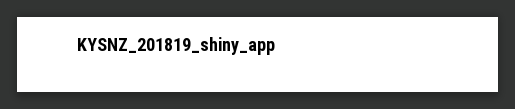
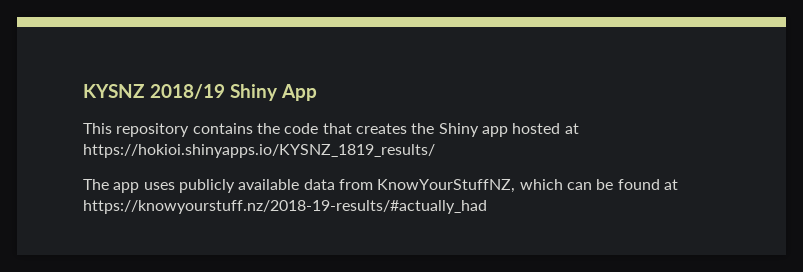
- KYSNZ_201819_shiny_app
+ KYSNZ 2018/19 Shiny App
+ This repository contains the code that creates the Shiny app hosted at https://hokioi.shinyapps.io/KYSNZ_1819_results/
+ The app uses publicly available data from KnowYourStuffNZ, which can be found at https://knowyourstuff.nz/2018-19-results/#actually_had

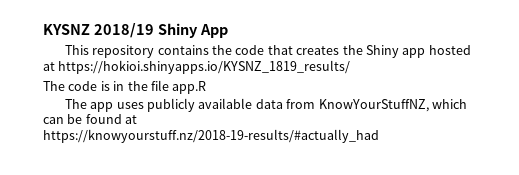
+ The code is in the file app.R

